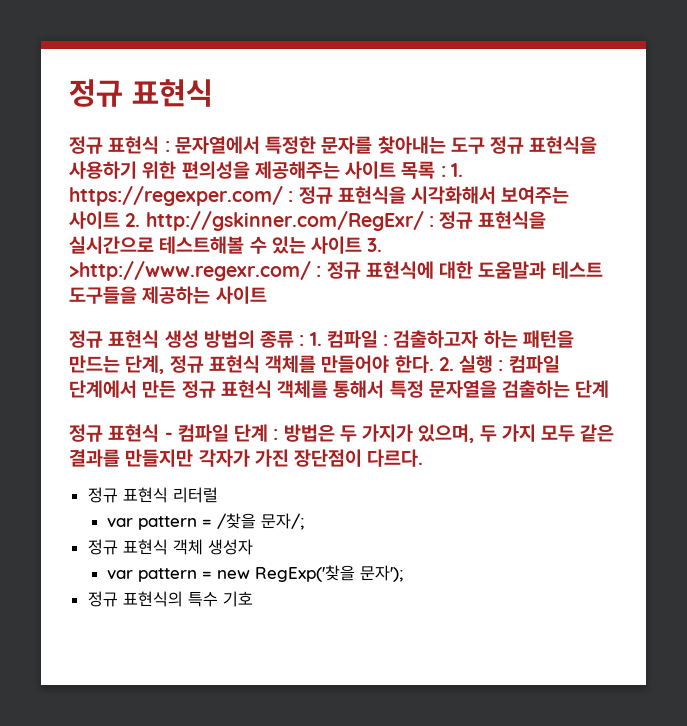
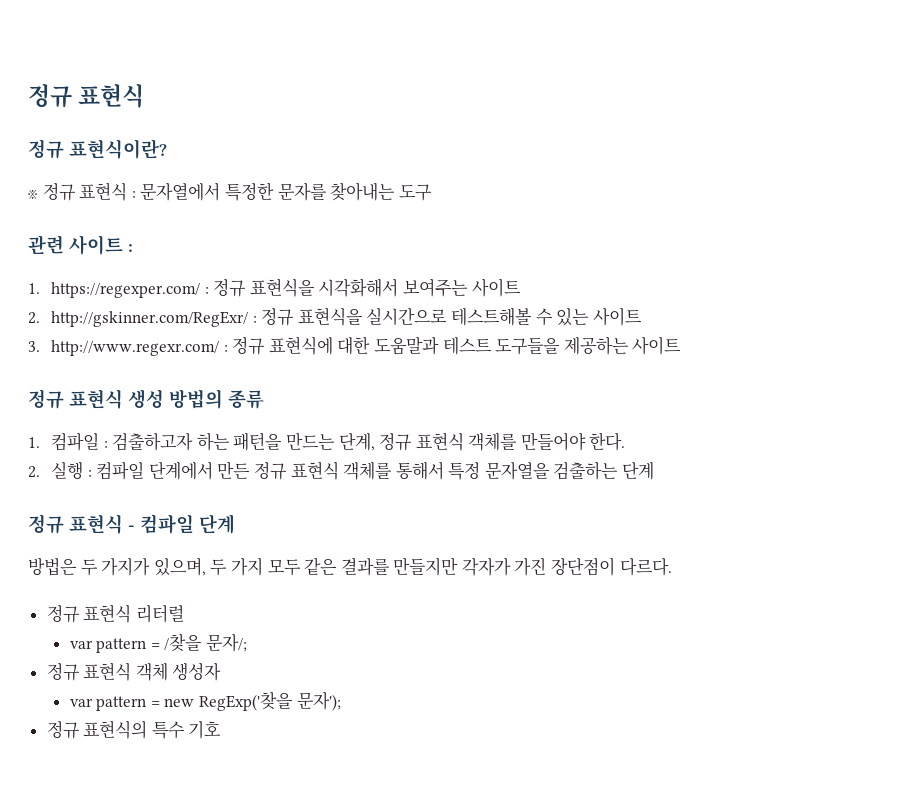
- 정규 표현식 : 문자열에서 특정한 문자를 찾아내는 도구 정규 표현식을 사용하기 위한 편의성을 제공해주는 사이트 목록 : 1. https://regexper.com/ : 정규 표현식을 시각화해서 보여주는 사이트 2. http://gskinner.com/RegExr/ : 정규 표현식을 실시간으로 테스트해볼 수 있는 사이트 3. >http://www.regexr.com/ : 정규 표현식에 대한 도움말과 테스트 도구들을 제공하는 사이트
+ 정규 표현식이란?
+ ※ 정규 표현식 : 문자열에서 특정한 문자를 찾아내는 도구
+ 관련 사이트 :
+ 1. https://regexper.com/ : 정규 표현식을 시각화해서 보여주는 사이트
+ 2. http://gskinner.com/RegExr/ : 정규 표현식을 실시간으로 테스트해볼 수 있는 사이트
+ 3. http://www.regexr.com/ : 정규 표현식에 대한 도움말과 테스트 도구들을 제공하는 사이트
- 정규 표현식 생성 방법의 종류 : 1. 컴파일 : 검출하고자 하는 패턴을 만드는 단계, 정규 표현식 객체를 만들어야 한다. 2. 실행 : 컴파일 단계에서 만든 정규 표현식 객체를 통해서 특정 문자열을 검출하는 단계
+ 정규 표현식 생성 방법의 종류
+ 1. 컴파일 : 검출하고자 하는 패턴을 만드는 단계, 정규 표현식 객체를 만들어야 한다.
+ 2. 실행 : 컴파일 단계에서 만든 정규 표현식 객체를 통해서 특정 문자열을 검출하는 단계
- 정규 표현식 - 컴파일 단계 : 방법은 두 가지가 있으며, 두 가지 모두 같은 결과를 만들지만 각자가 가진 장단점이 다르다.
+ 정규 표현식 - 컴파일 단계
+ 방법은 두 가지가 있으며, 두 가지 모두 같은 결과를 만들지만 각자가 가진 장단점이 다르다.

